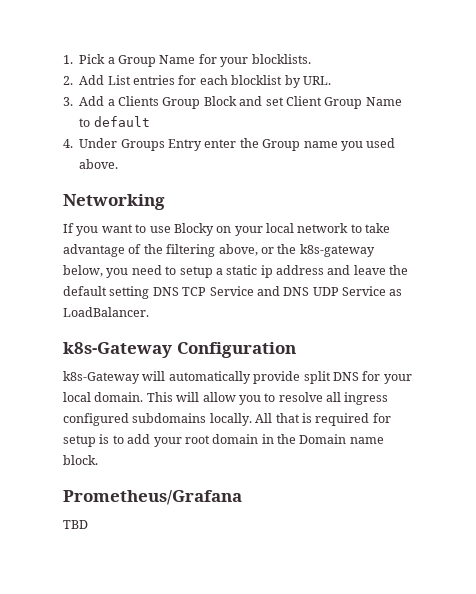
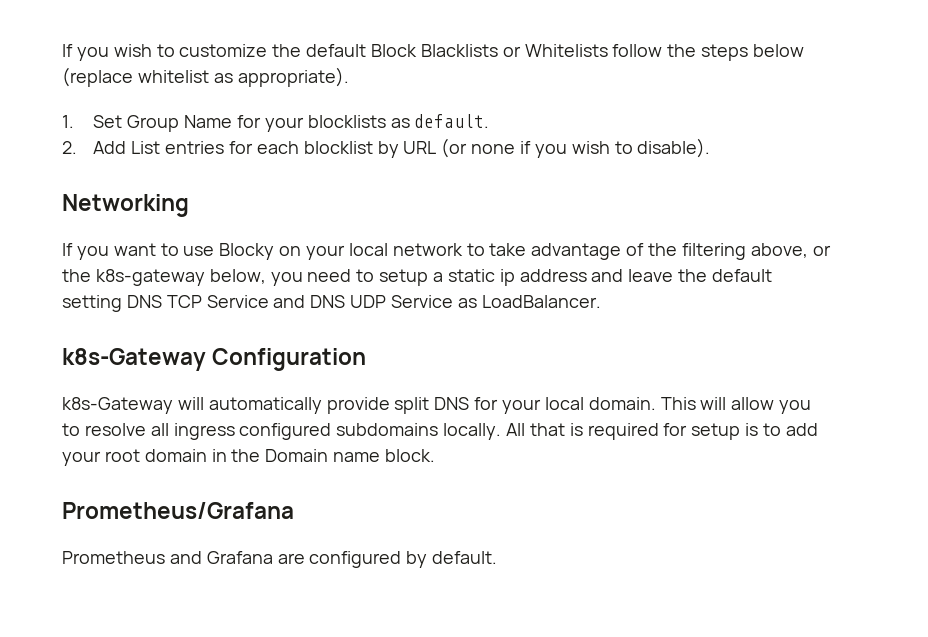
- 1. Pick a Group Name for your blocklists.
+ If you wish to customize the default Block Blacklists or Whitelists follow the steps below (replace whitelist as appropriate).
+ 1. Set Group Name for your blocklists as default.
- 2. Add List entries for each blocklist by URL.
- 3. Add a Clients Group Block and set Client Group Name to default
- 4. Under Groups Entry enter the Group name you used above.
+ 2. Add List entries for each blocklist by URL (or none if you wish to disable).
- TBD
+ Prometheus and Grafana are configured by default.

